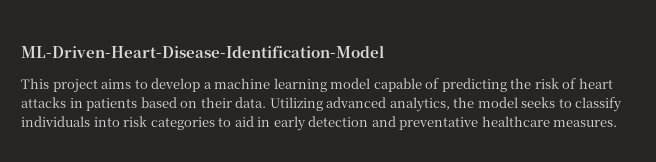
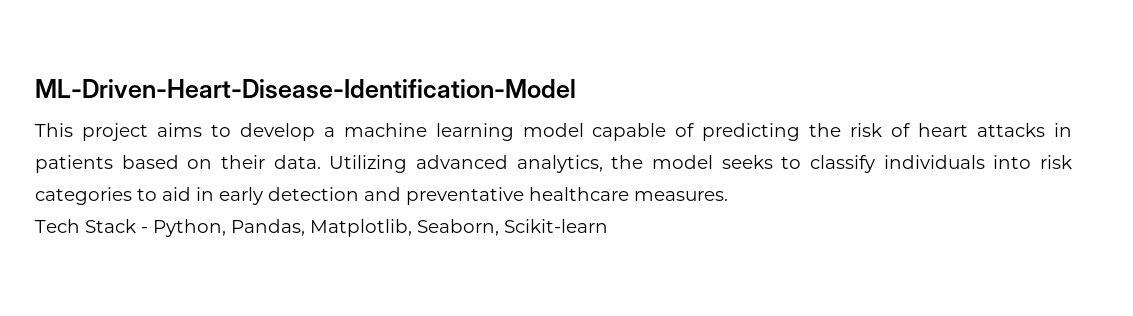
+ Tech Stack - Python, Pandas, Matplotlib, Seaborn, Scikit-learn

